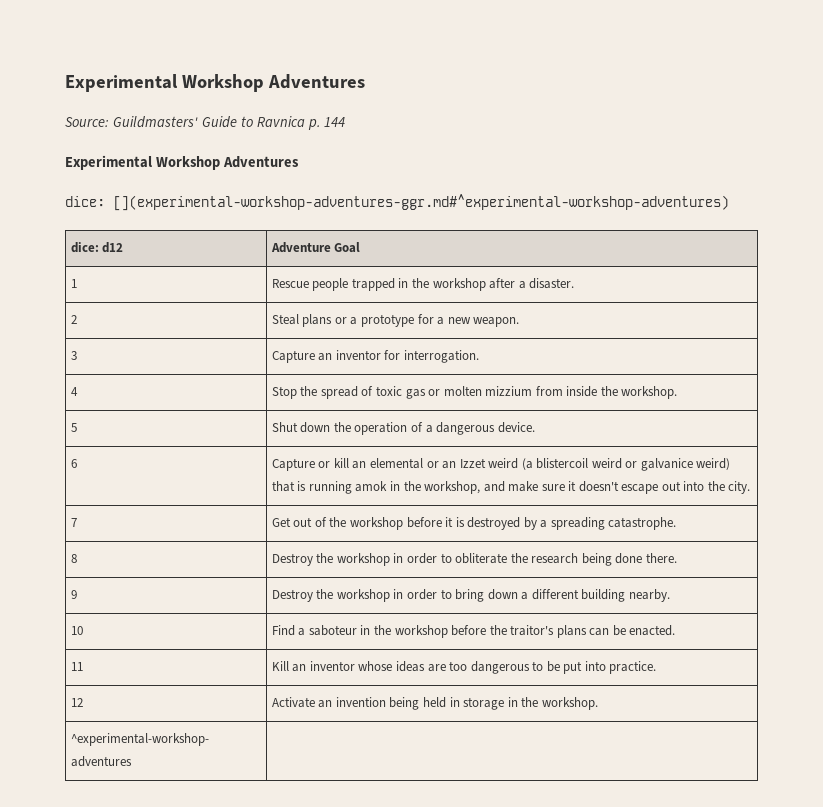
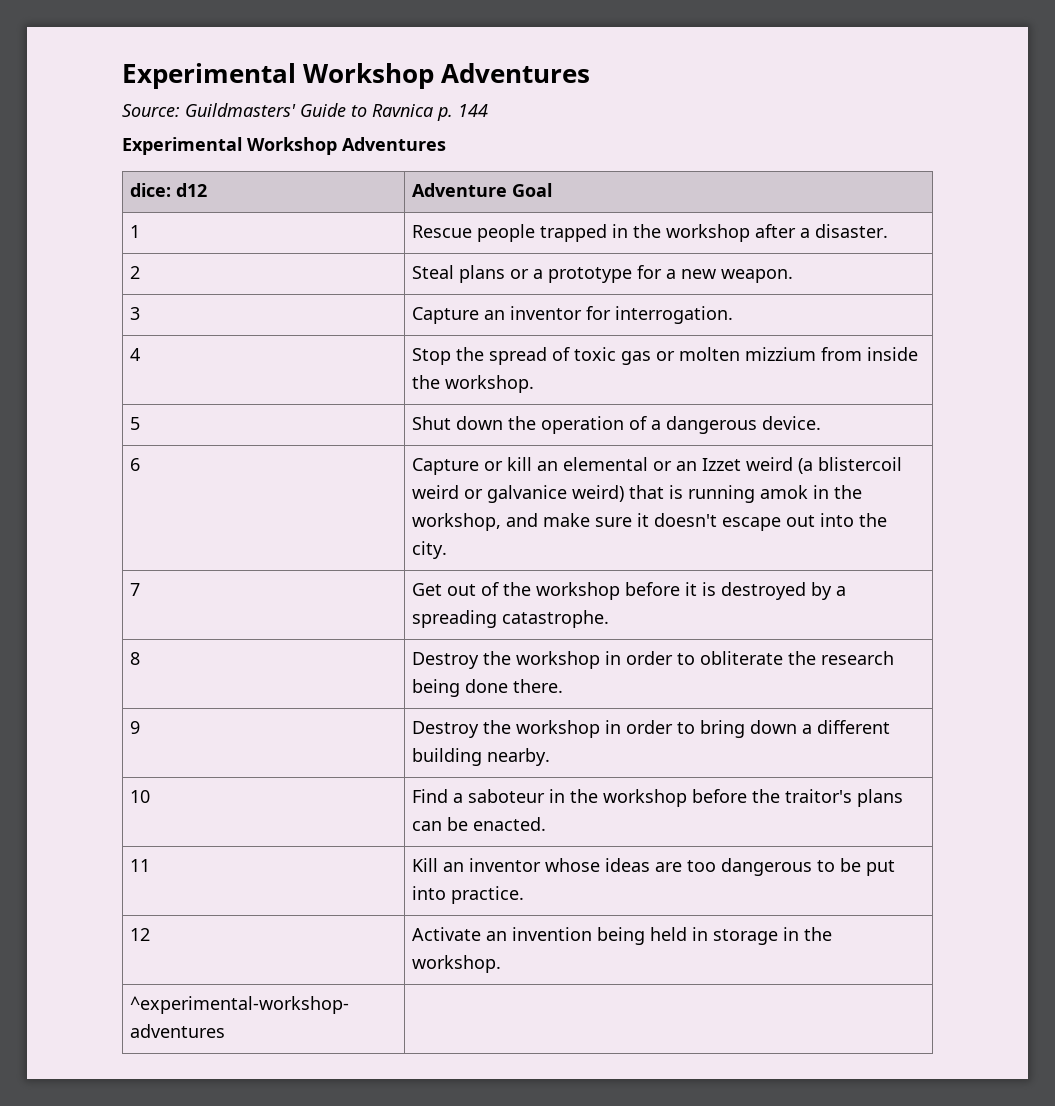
- dice: [](experimental-workshop-adventures-ggr.md#^experimental-workshop-adventures)

